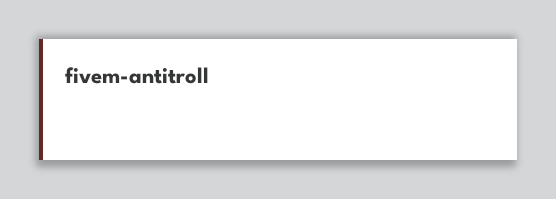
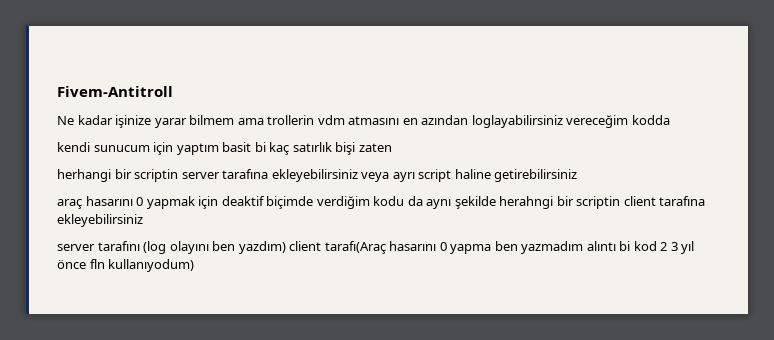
- fivem-antitroll
+ Fivem-Antitroll
+ Ne kadar işinize yarar bilmem ama trollerin vdm atmasını en azından loglayabilirsiniz vereceğim kodda
+ kendi sunucum için yaptım basit bi kaç satırlık bişi zaten
+ herhangi bir scriptin server tarafına ekleyebilirsiniz veya ayrı script haline getirebilirsiniz
+ araç hasarını 0 yapmak için deaktif biçimde verdiğim kodu da aynı şekilde herahngi bir scriptin client tarafına ekleyebilirsiniz
+ server tarafını (log olayını ben yazdım) client tarafı(Araç hasarını 0 yapma ben yazmadım alıntı bi kod 2 3 yıl önce fln kullanıyodum)

